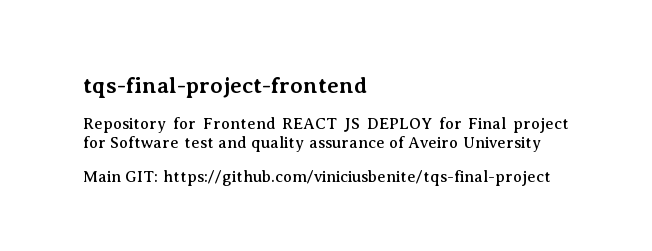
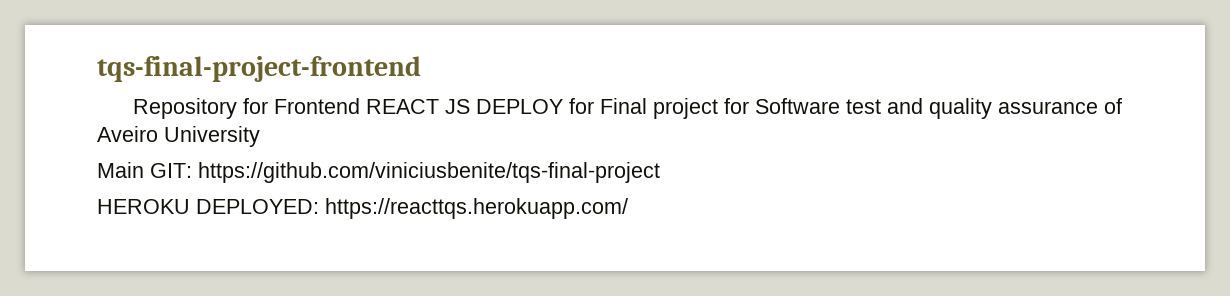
+ HEROKU DEPLOYED: https://reacttqs.herokuapp.com/

